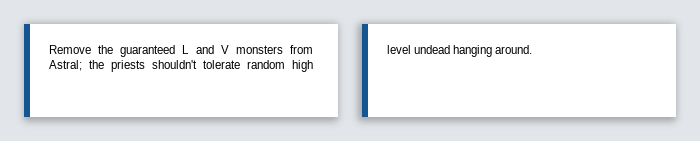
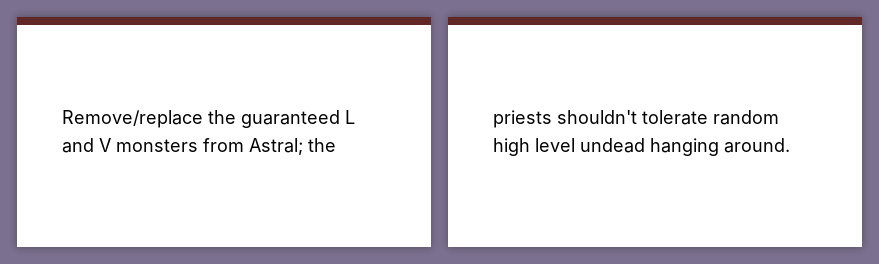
- Remove the guaranteed L and V monsters from Astral; the priests shouldn't tolerate random high level undead hanging around.
+ Remove/replace the guaranteed L and V monsters from Astral; the priests shouldn't tolerate random high level undead hanging around.

